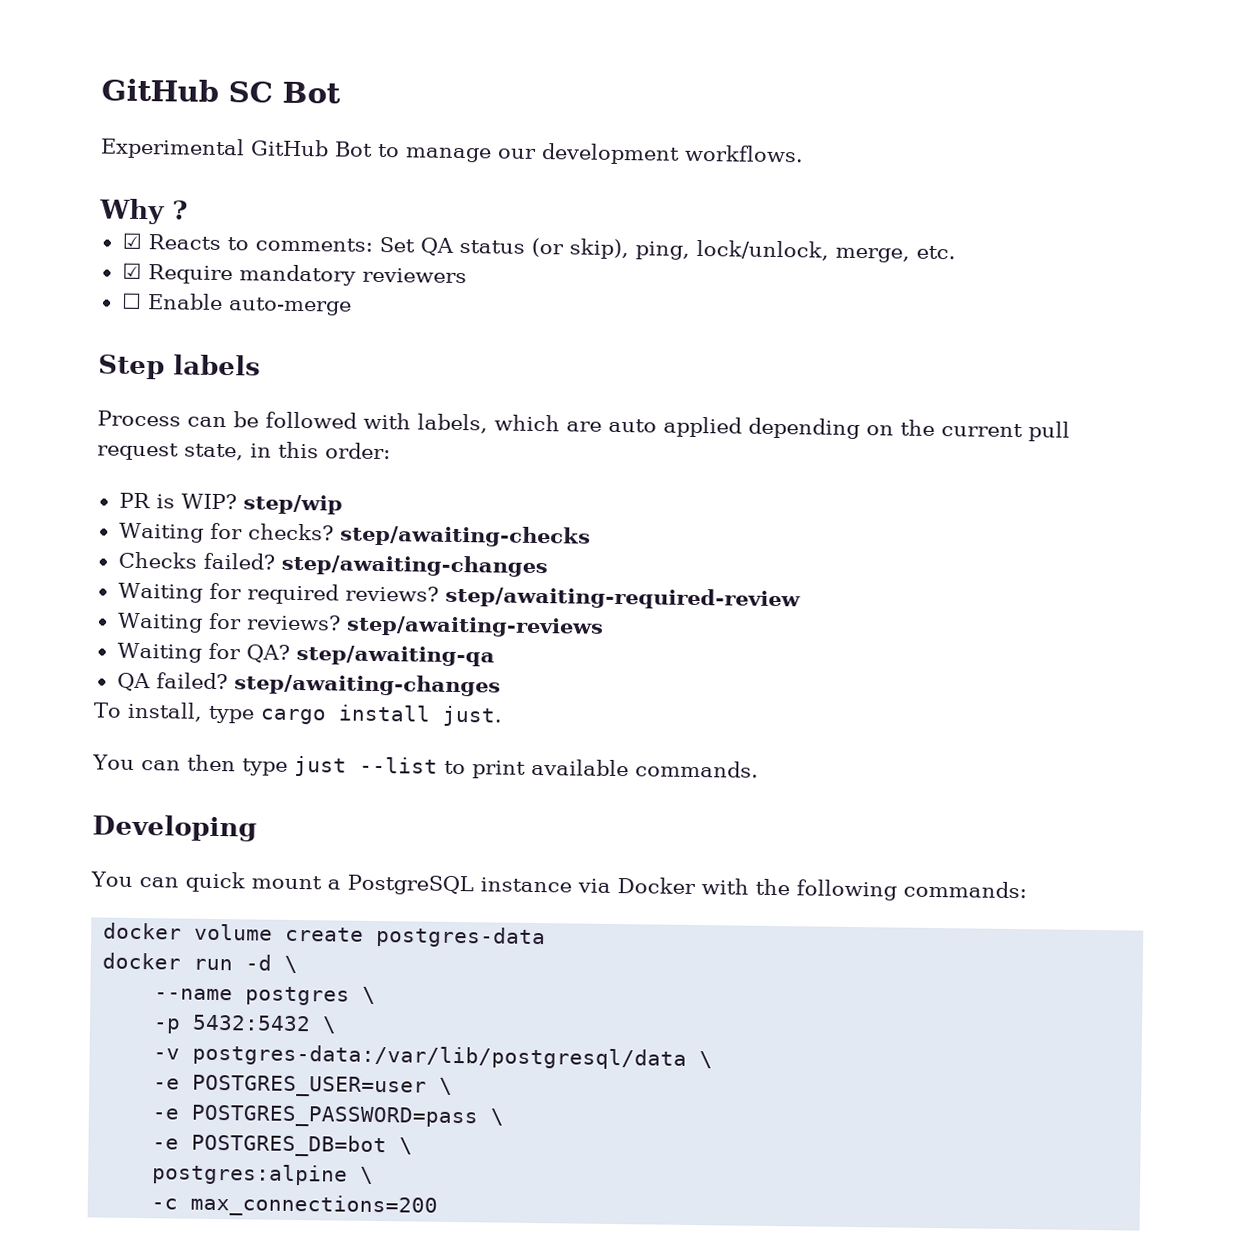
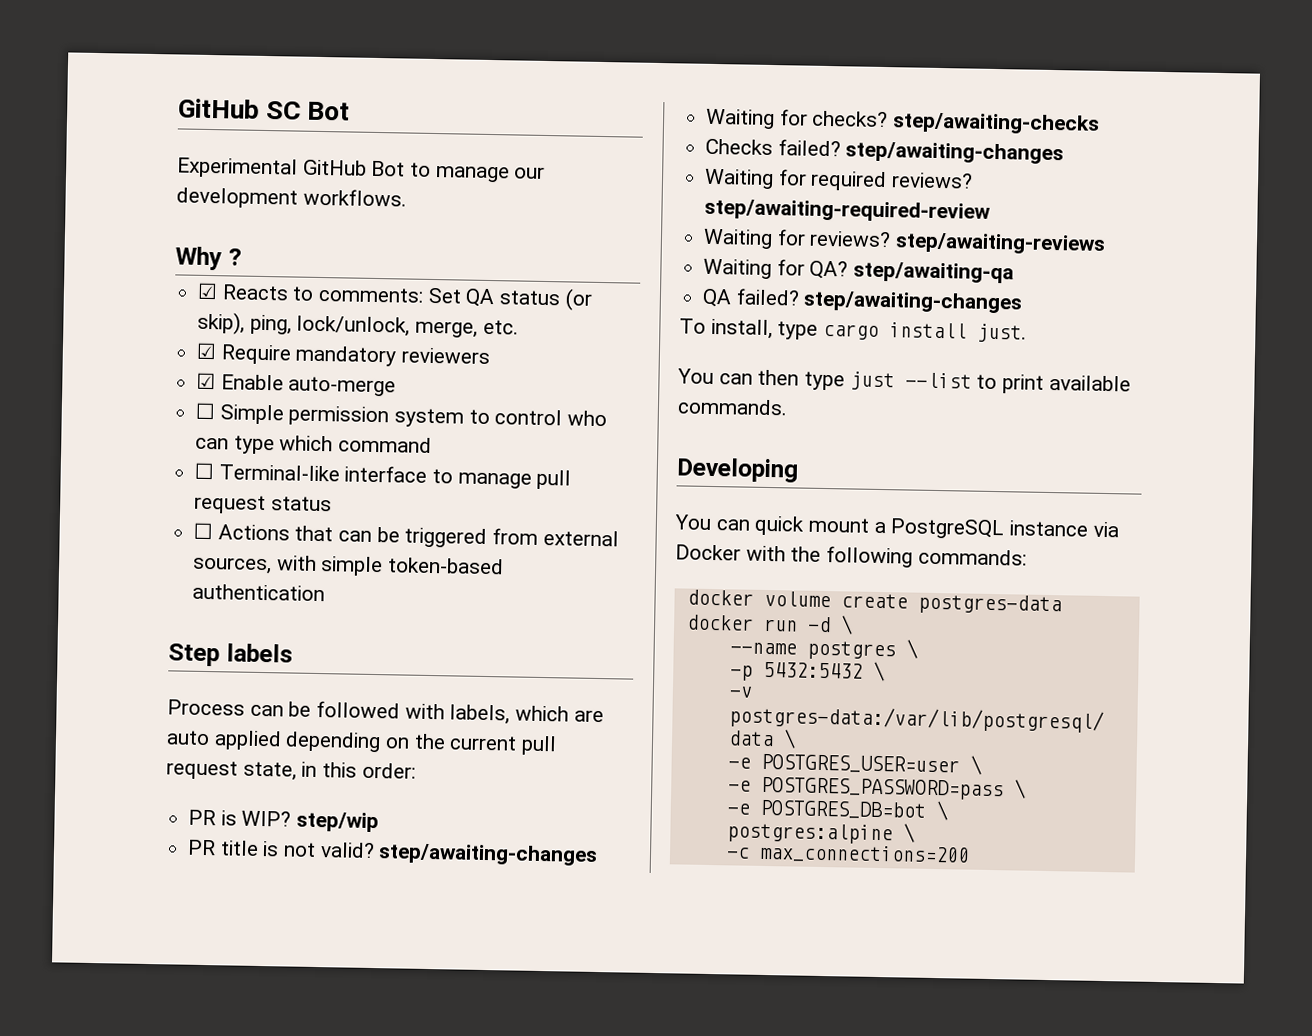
- ☐ Enable auto-merge
+ ☑ Enable auto-merge
+ ☐ Simple permission system to control who can type which command
+ ☐ Terminal-like interface to manage pull request status
+ ☐ Actions that can be triggered from external sources, with simple token-based authentication
+ PR title is not valid? step/awaiting-changes

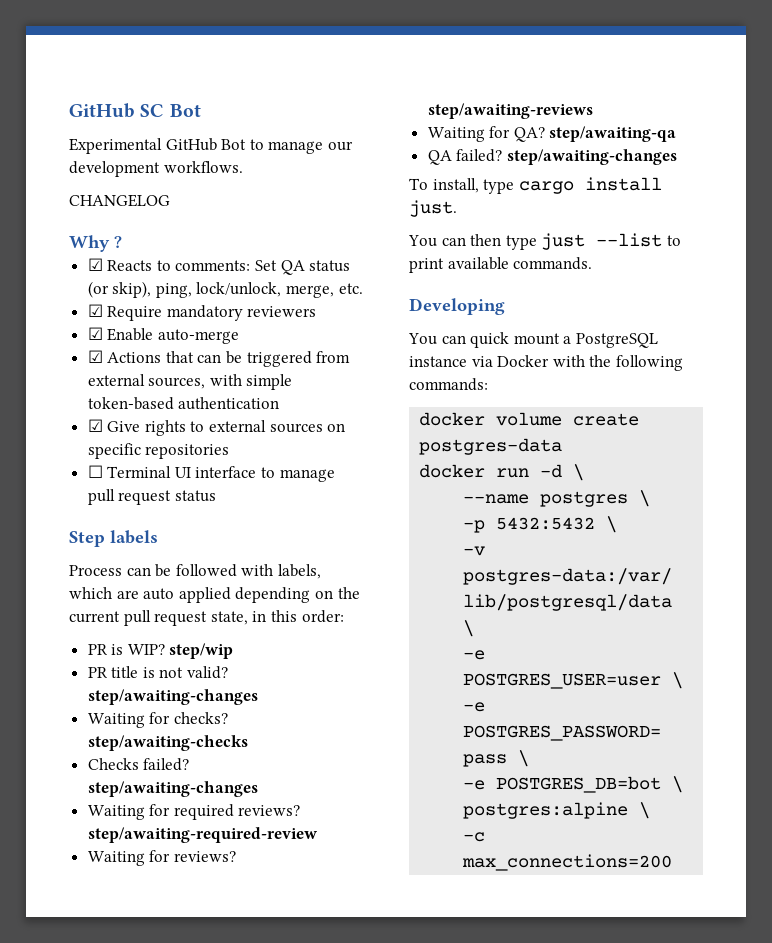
+ CHANGELOG
- ☐ Simple permission system to control who can type which command
- ☐ Terminal-like interface to manage pull request status
- ☐ Actions that can be triggered from external sources, with simple token-based authentication
+ ☑ Actions that can be triggered from external sources, with simple token-based authentication
+ ☑ Give rights to external sources on specific repositories
+ ☐ Terminal UI interface to manage pull request status

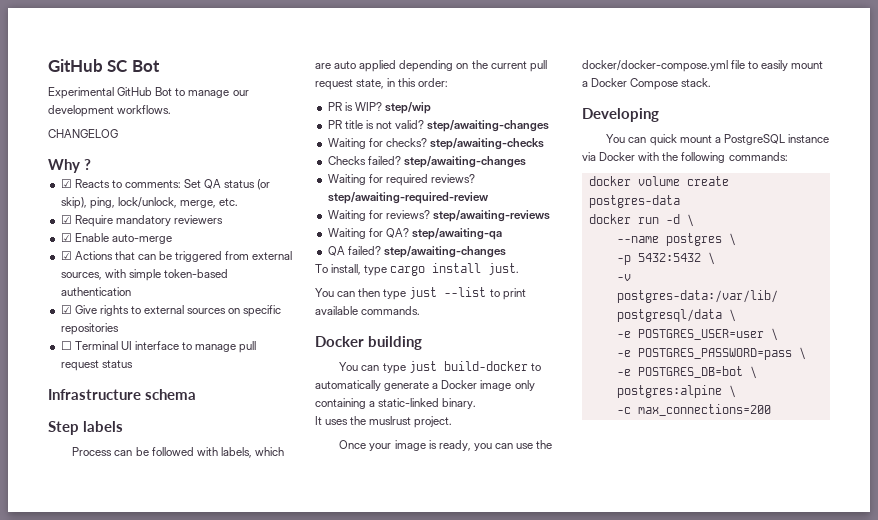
+ Infrastructure schema
+ Docker building
+ You can type just build-docker to automatically generate a Docker image only containing a static-linked binary.
+ It uses the muslrust project.
+ Once your image is ready, you can use the docker/docker-compose.yml file to easily mount a Docker Compose stack.

